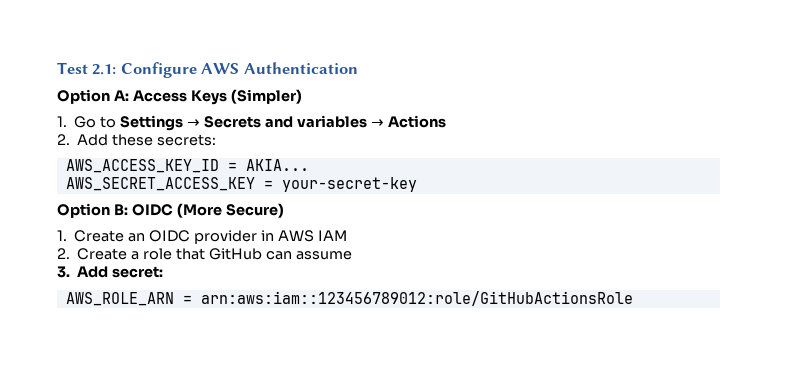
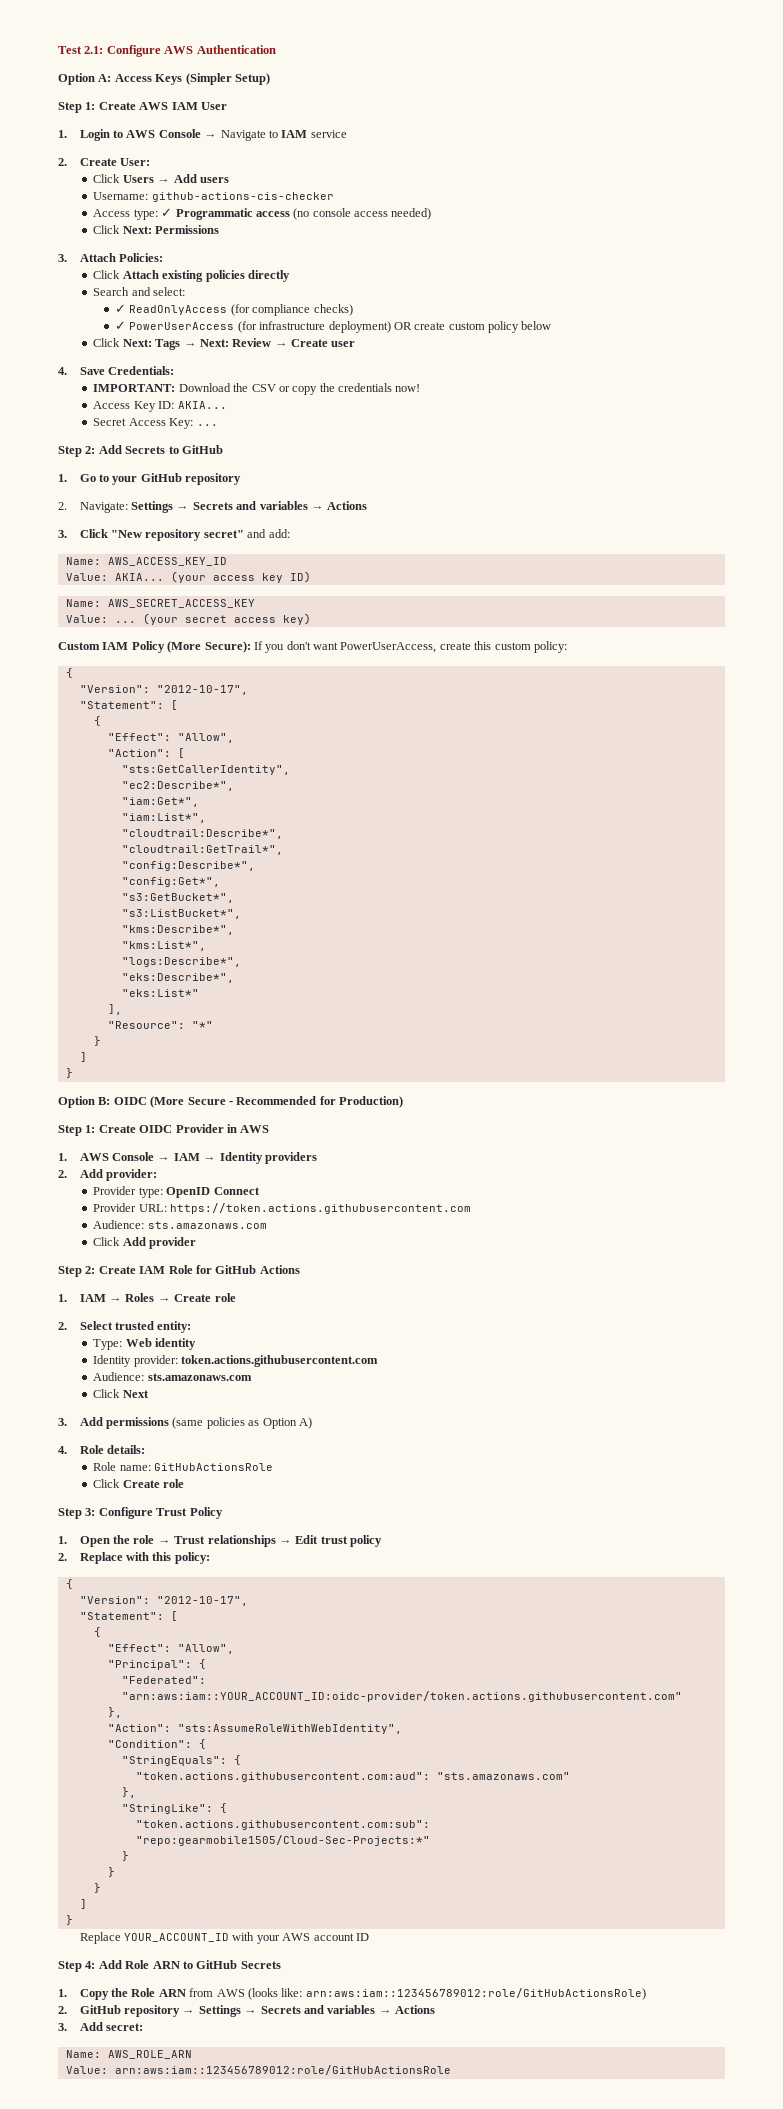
- Option A: Access Keys (Simpler)
- 1. Go to Settings → Secrets and variables → Actions
- 2. Add these secrets:
- AWS_ACCESS_KEY_ID = AKIA...
- AWS_SECRET_ACCESS_KEY = your-secret-key
- Option B: OIDC (More Secure)
- 1. Create an OIDC provider in AWS IAM
- 2. Create a role that GitHub can assume
+ Option A: Access Keys (Simpler Setup)
+ Step 1: Create AWS IAM User
+ 1. Login to AWS Console → Navigate to IAM service
+ 2. Create User:
+ Click Users → Add users
+ Username: github-actions-cis-checker
+ Access type: ✓ Programmatic access (no console access needed)
+ Click Next: Permissions
+ 3. Attach Policies:
+ Click Attach existing policies directly
+ Search and select:
+ ✓ ReadOnlyAccess (for compliance checks)
+ ✓ PowerUserAccess (for infrastructure deployment) OR create custom policy below
+ Click Next: Tags → Next: Review → Create user
+ 4. Save Credentials:
+ IMPORTANT: Download the CSV or copy the credentials now!
+ Access Key ID: AKIA...
+ Secret Access Key: ...
+ Step 2: Add Secrets to GitHub
+ 1. Go to your GitHub repository
+ 2. Navigate: Settings → Secrets and variables → Actions
+ 3. Click "New repository secret" and add:
+ Name: AWS_ACCESS_KEY_ID
+ Value: AKIA... (your access key ID)
+ Name: AWS_SECRET_ACCESS_KEY
+ Value: ... (your secret access key)
+ Custom IAM Policy (More Secure): If you don't want PowerUserAccess, create this custom policy:
+ {
+ "Version": "2012-10-17",
+ "Statement": [
+ {
+ "Effect": "Allow",
+ "Action": [
+ "sts:GetCallerIdentity",
+ "ec2:Describe*",
+ "iam:Get*",
+ "iam:List*",
+ "cloudtrail:Describe*",
+ "cloudtrail:GetTrail*",
+ "config:Describe*",
+ "config:Get*",
+ "s3:GetBucket*",
+ "s3:ListBucket*",
+ "kms:Describe*",
+ "kms:List*",
+ "logs:Describe*",
+ "eks:Describe*",
+ "eks:List*"
+ ],
+ "Resource": "*"
+ }
+ ]
+ }
+ Option B: OIDC (More Secure - Recommended for Production)
+ Step 1: Create OIDC Provider in AWS
+ 1. AWS Console → IAM → Identity providers
+ 2. Add provider:
+ Provider type: OpenID Connect
+ Provider URL: https://token.actions.githubusercontent.com
+ Audience: sts.amazonaws.com
+ Click Add provider
+ Step 2: Create IAM Role for GitHub Actions
+ 1. IAM → Roles → Create role
+ 2. Select trusted entity:
+ Type: Web identity
+ Identity provider: token.actions.githubusercontent.com
+ Audience: sts.amazonaws.com
+ Click Next
+ 3. Add permissions (same policies as Option A)
+ 4. Role details:
+ Role name: GitHubActionsRole
+ Click Create role
+ Step 3: Configure Trust Policy
+ 1. Open the role → Trust relationships → Edit trust policy
+ 2. Replace with this policy:
+ {
+ "Version": "2012-10-17",
+ "Statement": [
+ {
+ "Effect": "Allow",
+ "Principal": {
+ "Federated": "arn:aws:iam::YOUR_ACCOUNT_ID:oidc-provider/token.actions.githubusercontent.com"
+ },
+ "Action": "sts:AssumeRoleWithWebIdentity",
+ "Condition": {
+ "StringEquals": {
+ "token.actions.githubusercontent.com:aud": "sts.amazonaws.com"
+ },
+ "StringLike": {
+ "token.actions.githubusercontent.com:sub": "repo:gearmobile1505/Cloud-Sec-Projects:*"
+ }
+ }
+ }
+ ]
+ }
+ Replace YOUR_ACCOUNT_ID with your AWS account ID
+ Step 4: Add Role ARN to GitHub Secrets
+ 1. Copy the Role ARN from AWS (looks like: arn:aws:iam::123456789012:role/GitHubActionsRole)
+ 2. GitHub repository → Settings → Secrets and variables → Actions
- AWS_ROLE_ARN = arn:aws:iam::123456789012:role/GitHubActionsRole
+ Name: AWS_ROLE_ARN
+ Value: arn:aws:iam::123456789012:role/GitHubActionsRole

